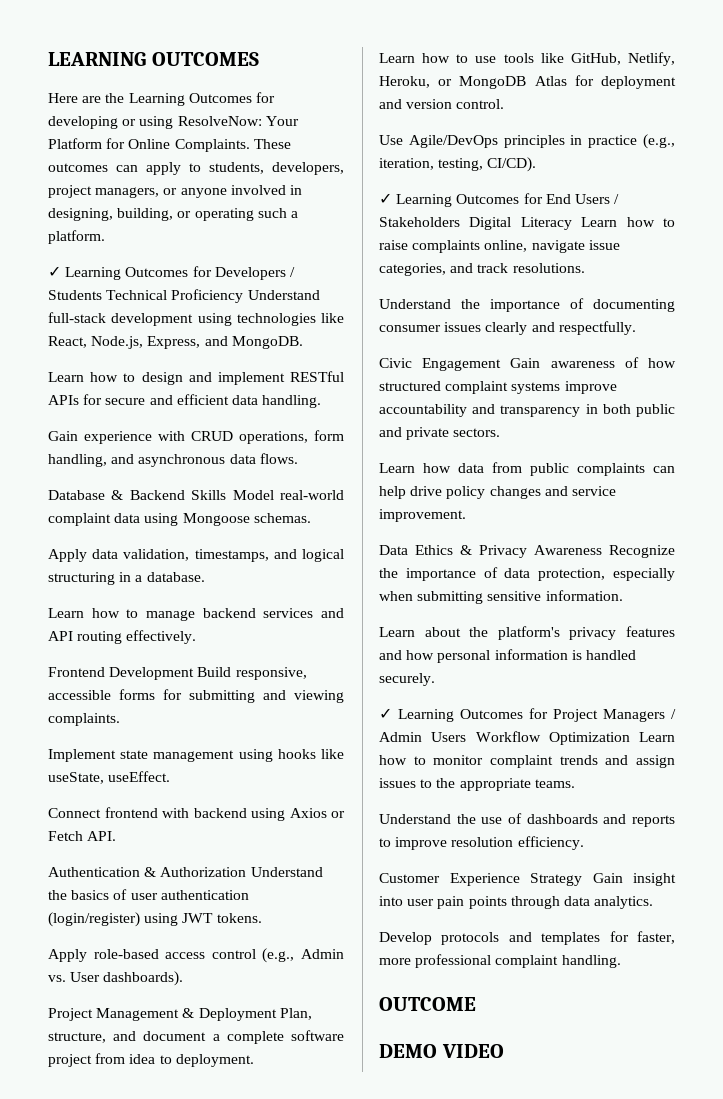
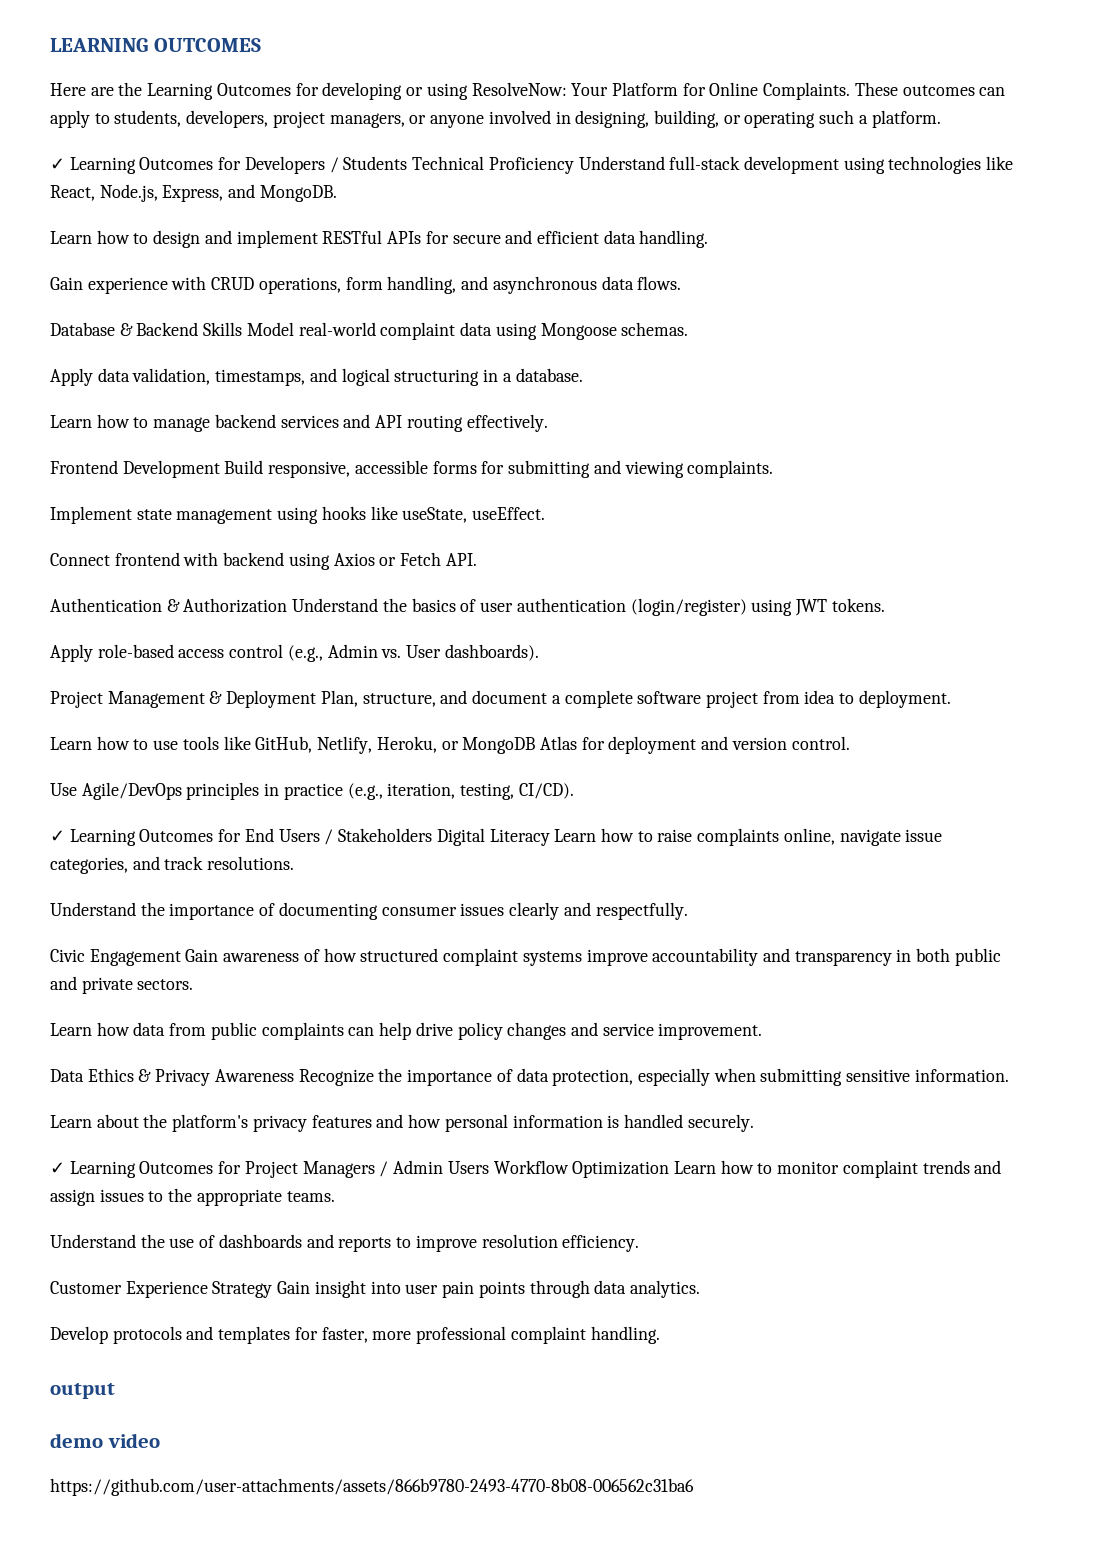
- OUTCOME
- DEMO VIDEO
+ output
+ demo video
+ https://github.com/user-attachments/assets/866b9780-2493-4770-8b08-006562c31ba6

